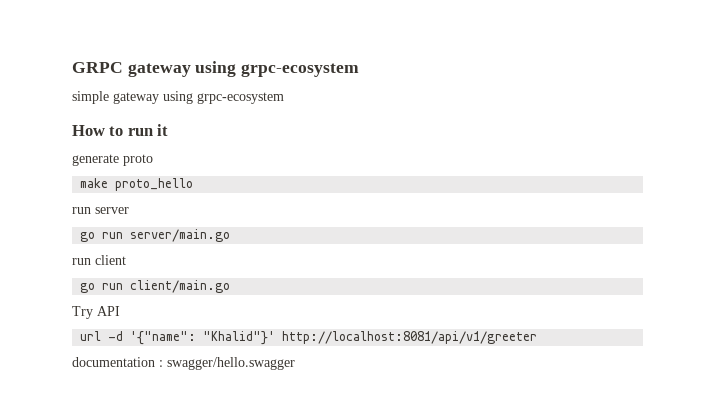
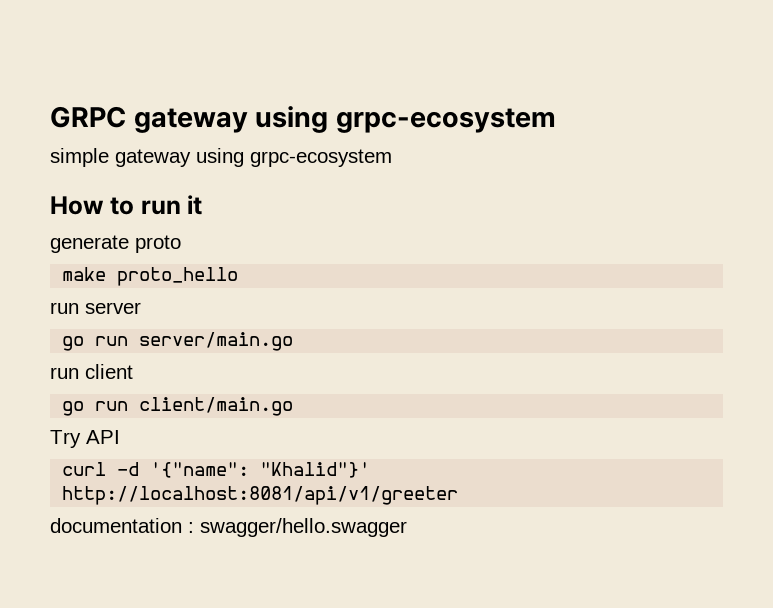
- url -d '{"name": "Khalid"}' http://localhost:8081/api/v1/greeter
+ curl -d '{"name": "Khalid"}' http://localhost:8081/api/v1/greeter

